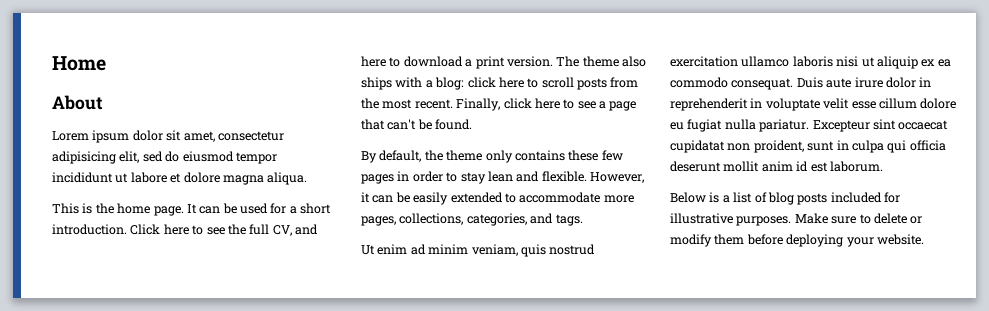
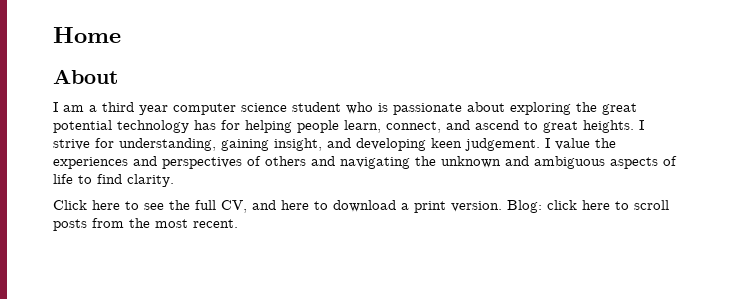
- Lorem ipsum dolor sit amet, consectetur adipisicing elit, sed do eiusmod tempor incididunt ut labore et dolore magna aliqua.
- This is the home page. It can be used for a short introduction. Click here to see the full CV, and here to download a print version.
+ I am a third year computer science student who is passionate about exploring the great potential technology has for helping people learn, connect, and ascend to great heights. I strive for understanding, gaining insight, and developing keen judgement. I value the experiences and perspectives of others and navigating the unknown and ambiguous aspects of life to find clarity.
+ Click here to see the full CV, and here to download a print version.
- The theme also ships with a blog: click here to scroll posts from the most recent. Finally, click here to see a page that can't be found.
- By default, the theme only contains these few pages in order to stay lean and flexible. However, it can be easily extended to accommodate more pages, collections, categories, and tags.
- Ut enim ad minim veniam, quis nostrud exercitation ullamco laboris nisi ut aliquip ex ea commodo consequat. Duis aute irure dolor in reprehenderit in voluptate velit esse cillum dolore eu fugiat nulla pariatur. Excepteur sint occaecat cupidatat non proident, sunt in culpa qui officia deserunt mollit anim id est laborum.
- Below is a list of blog posts included for illustrative purposes. Make sure to delete or modify them before deploying your website.
+ Blog: click here to scroll posts from the most recent.

